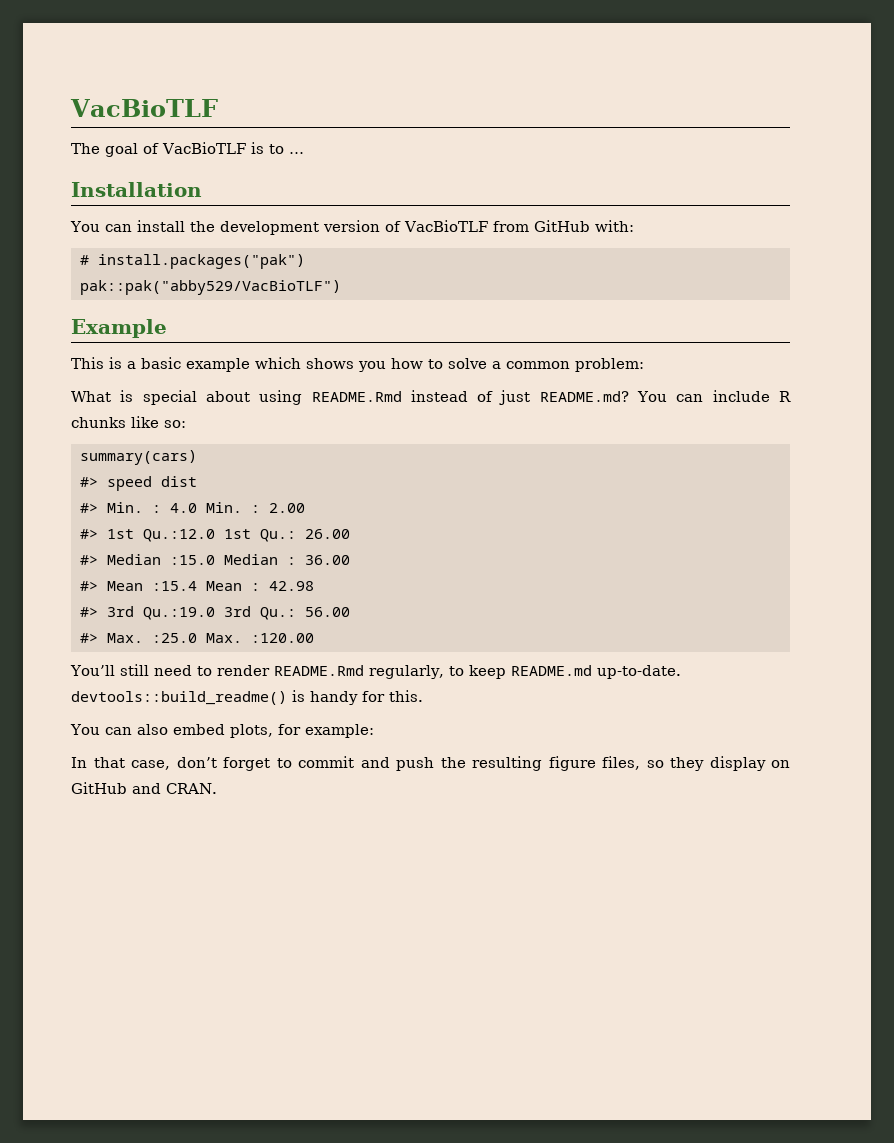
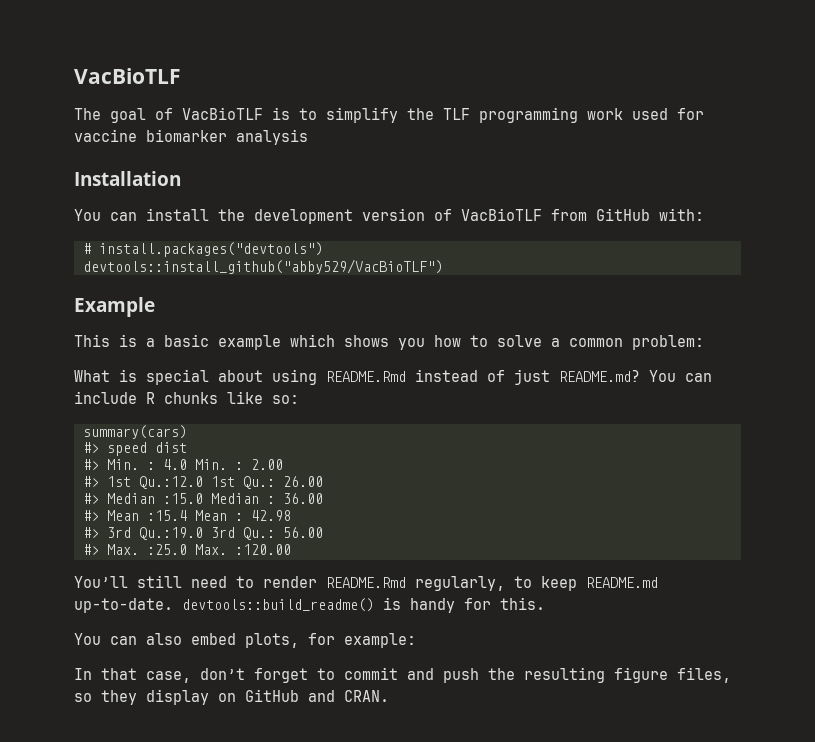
- The goal of VacBioTLF is to …
+ The goal of VacBioTLF is to simplify the TLF programming work used for vaccine biomarker analysis
- # install.packages("pak")
- pak::pak("abby529/VacBioTLF")
+ # install.packages("devtools")
+ devtools::install_github("abby529/VacBioTLF")

